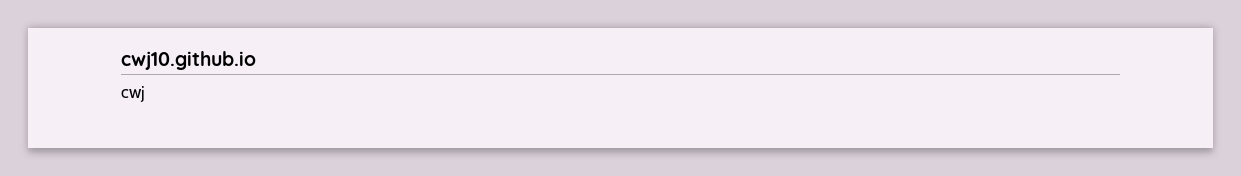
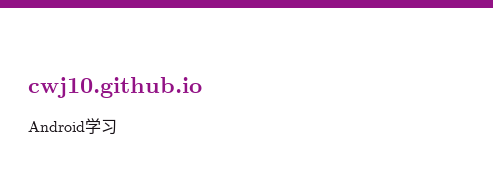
- cwj
+ Android学习

